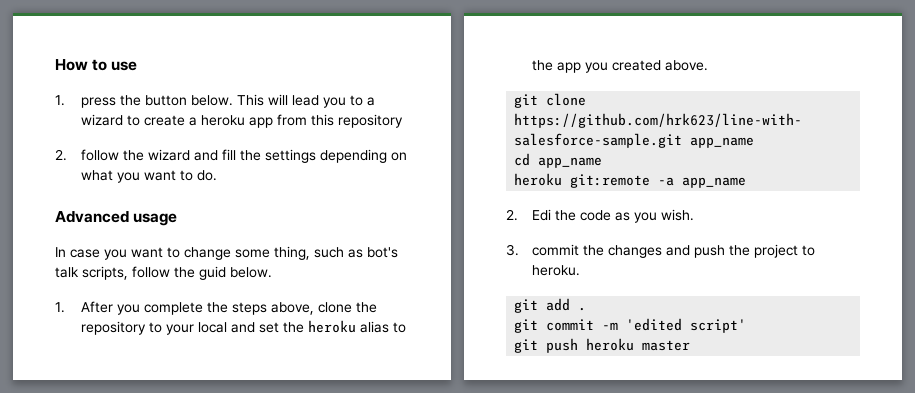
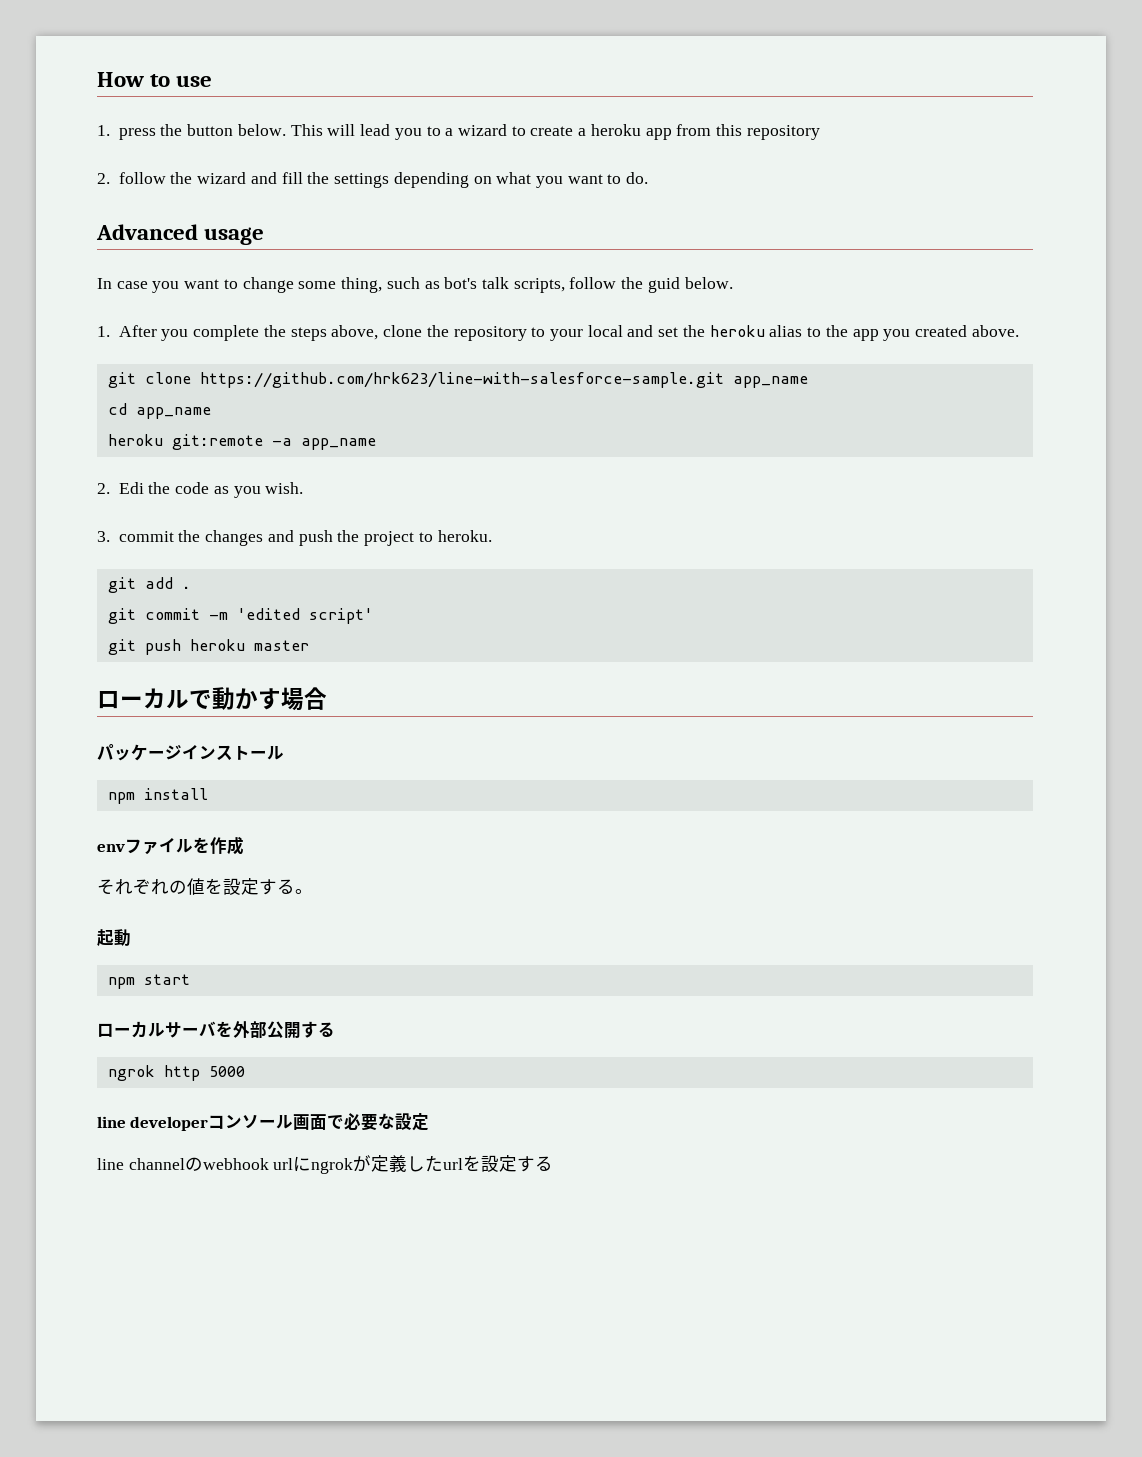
+ ローカルで動かす場合
+ パッケージインストール
+ npm install
+ envファイルを作成
+ それぞれの値を設定する。
+ 起動
+ npm start
+ ローカルサーバを外部公開する
+ ngrok http 5000
+ line developerコンソール画面で必要な設定
+ line channelのwebhook urlにngrokが定義したurlを設定する

